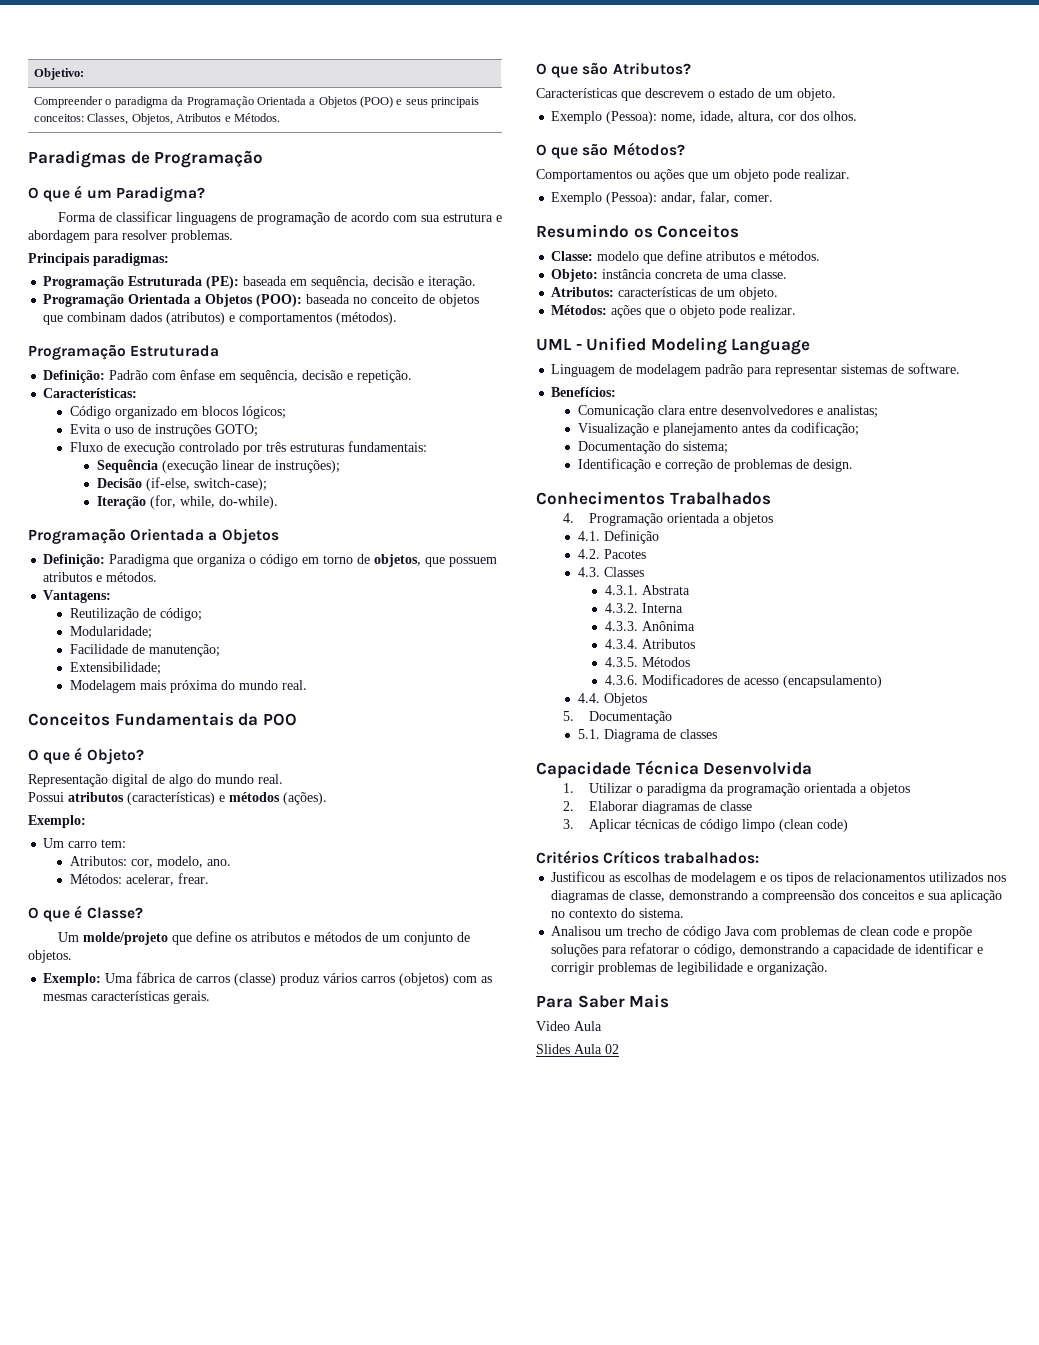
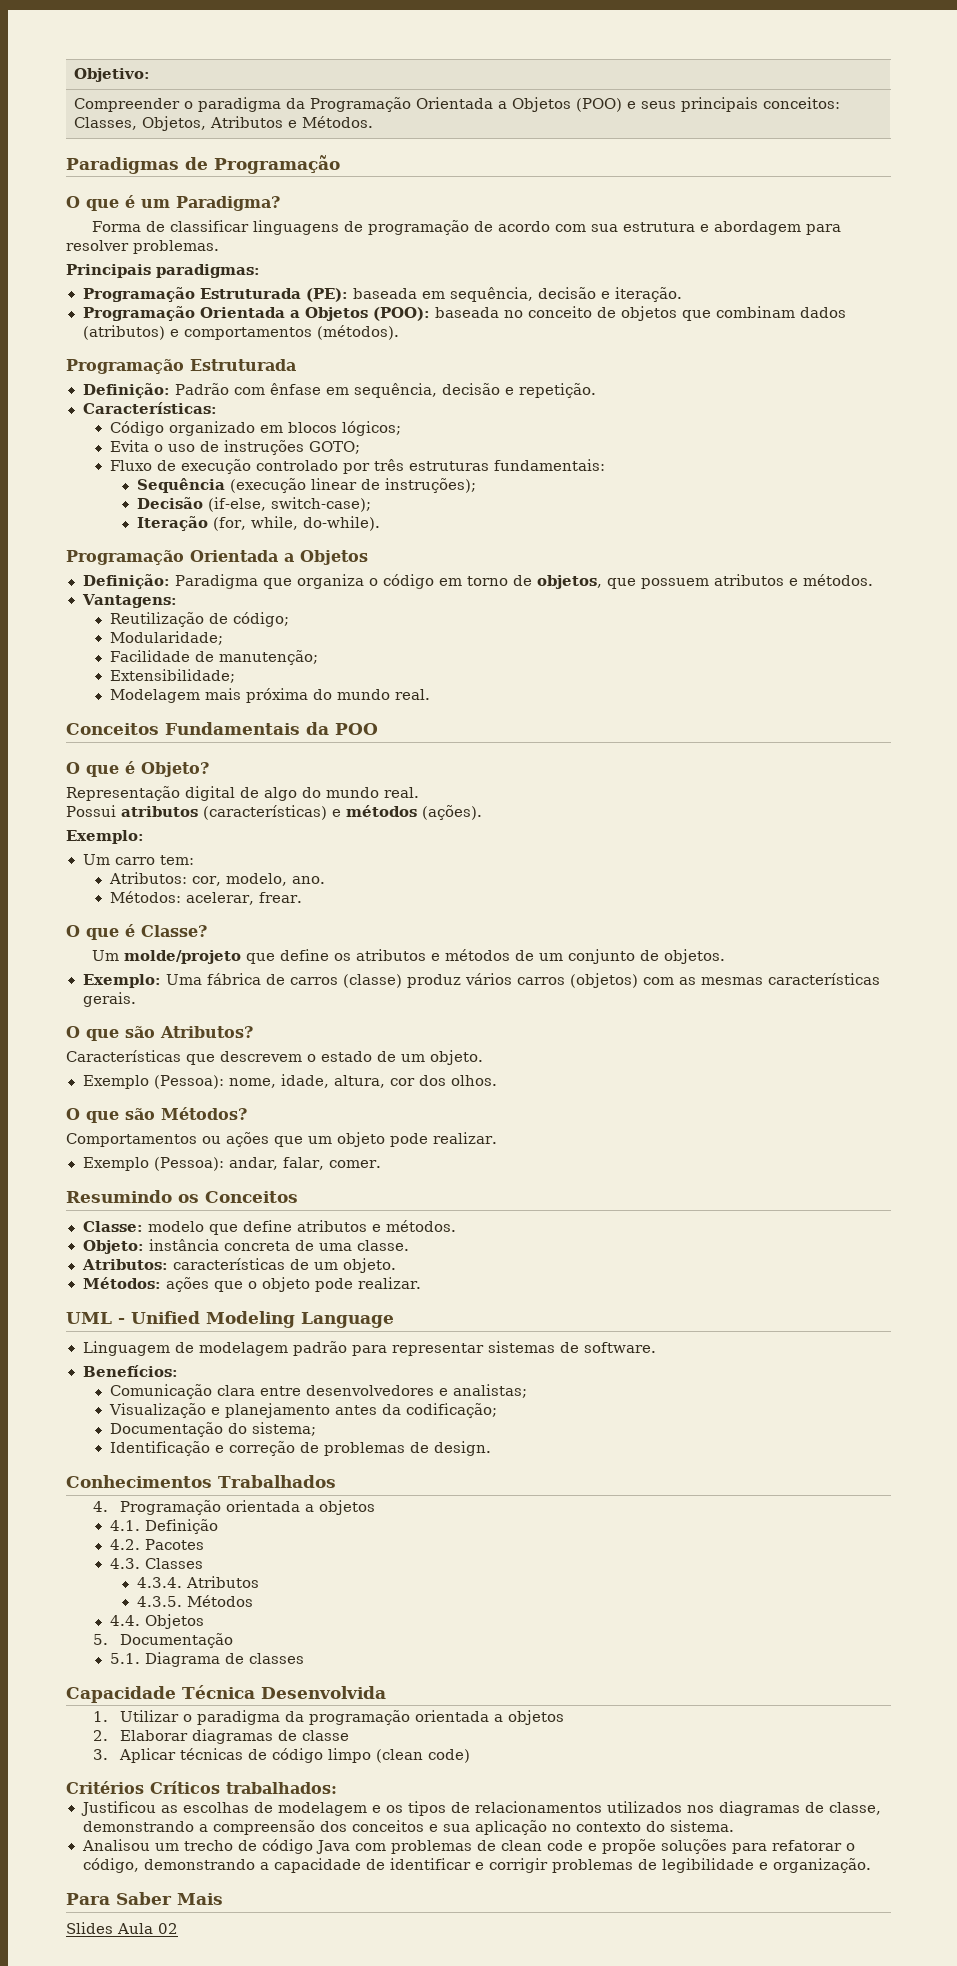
- 4.3.1. Abstrata
- 4.3.2. Interna
- 4.3.3. Anônima
- 4.3.6. Modificadores de acesso (encapsulamento)
- Video Aula

